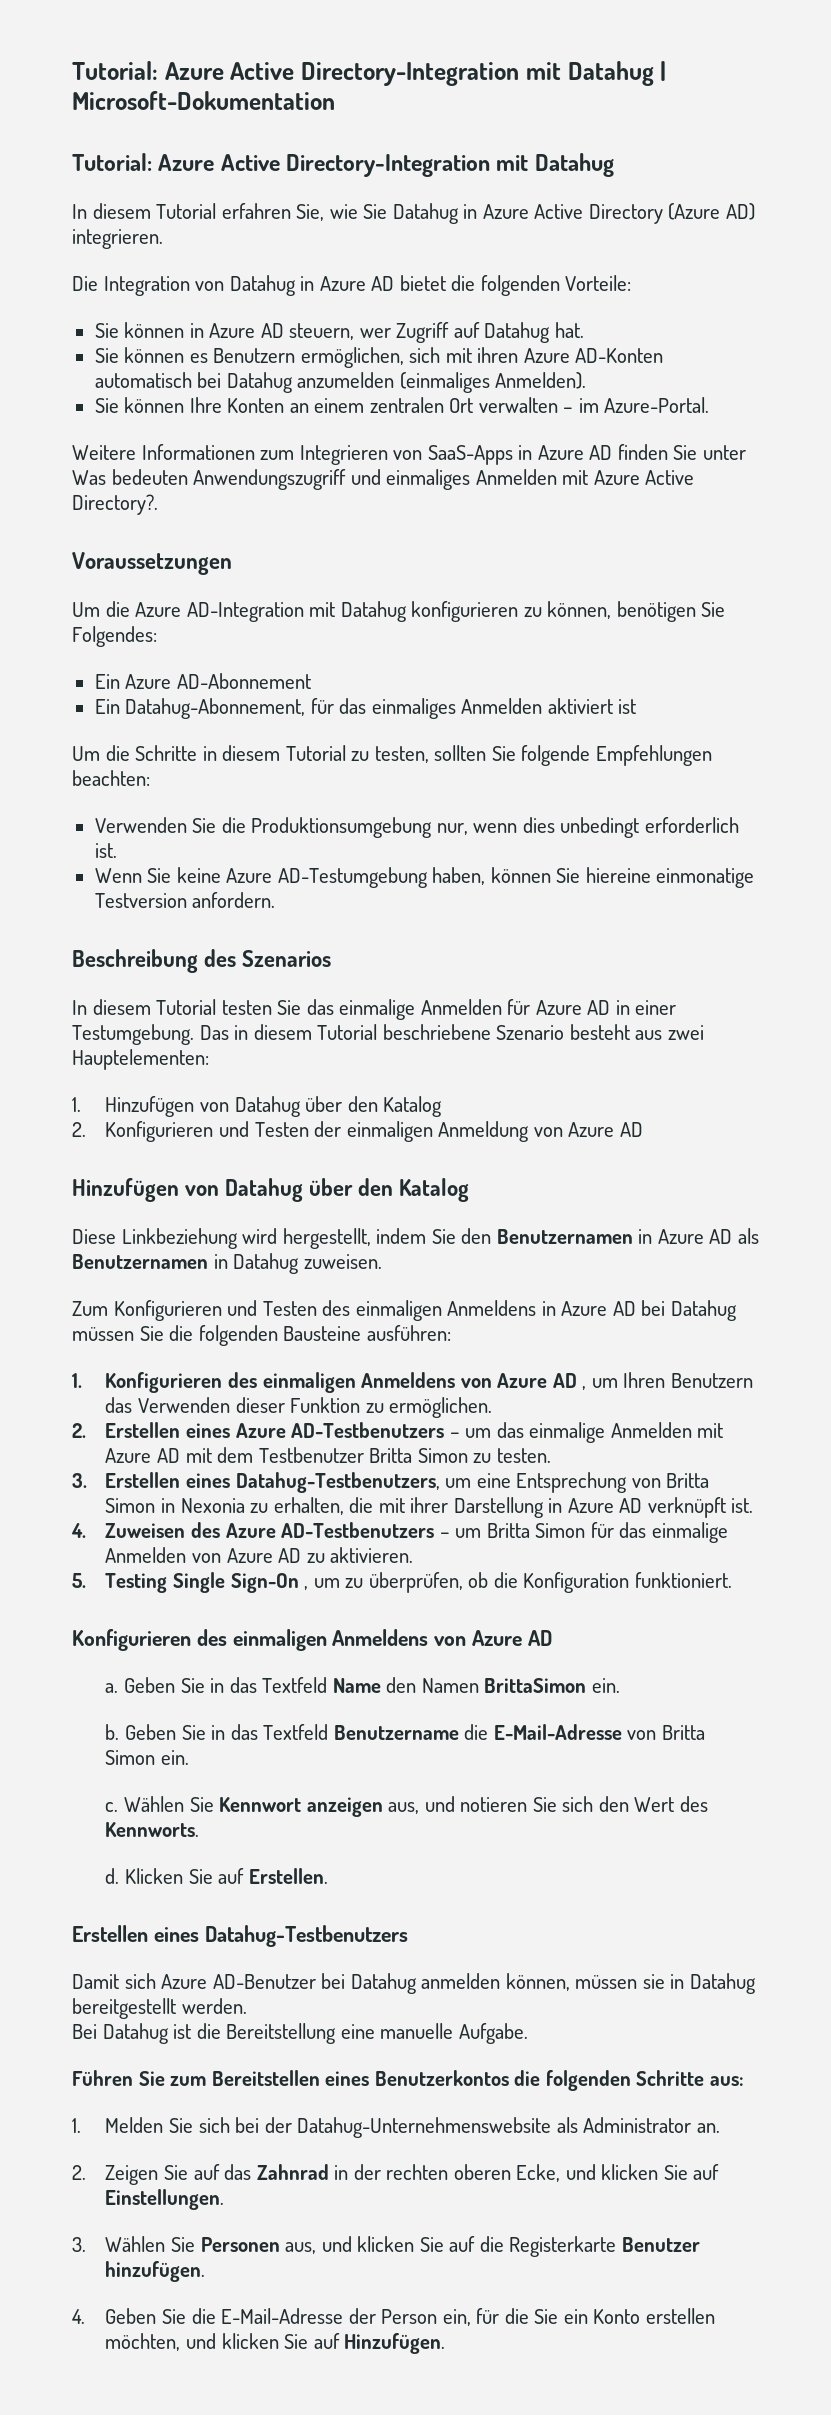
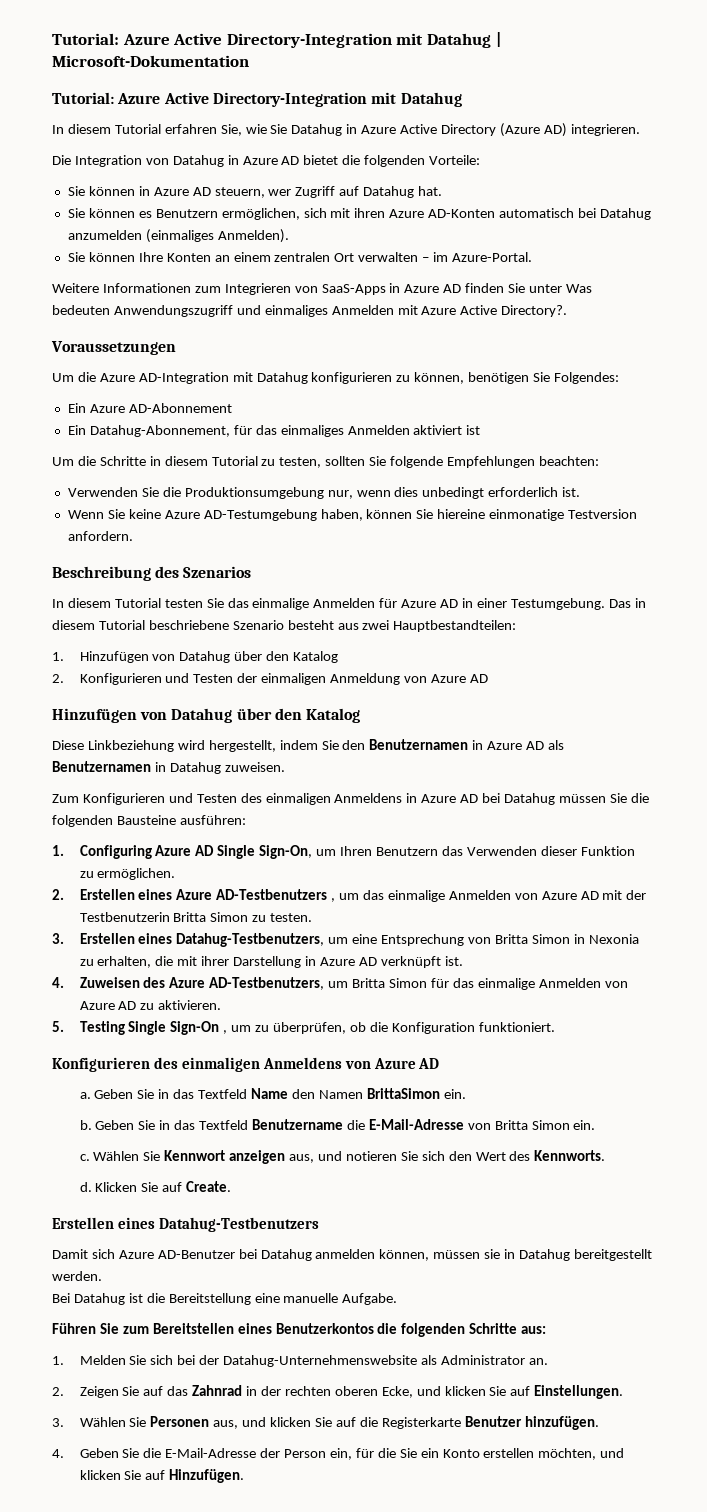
- Das in diesem Tutorial beschriebene Szenario besteht aus zwei Hauptelementen:
+ Das in diesem Tutorial beschriebene Szenario besteht aus zwei Hauptbestandteilen:
- 1. Konfigurieren des einmaligen Anmeldens von Azure AD , um Ihren Benutzern das Verwenden dieser Funktion zu ermöglichen.
+ 1. Configuring Azure AD Single Sign-On, um Ihren Benutzern das Verwenden dieser Funktion zu ermöglichen.
- 2. Erstellen eines Azure AD-Testbenutzers – um das einmalige Anmelden mit Azure AD mit dem Testbenutzer Britta Simon zu testen.
+ 2. Erstellen eines Azure AD-Testbenutzers , um das einmalige Anmelden von Azure AD mit der Testbenutzerin Britta Simon zu testen.
- 4. Zuweisen des Azure AD-Testbenutzers – um Britta Simon für das einmalige Anmelden von Azure AD zu aktivieren.
+ 4. Zuweisen des Azure AD-Testbenutzers, um Britta Simon für das einmalige Anmelden von Azure AD zu aktivieren.
- Klicken Sie auf Erstellen.
+ Klicken Sie auf Create.

